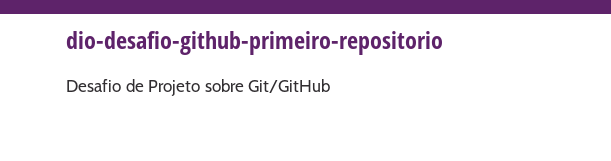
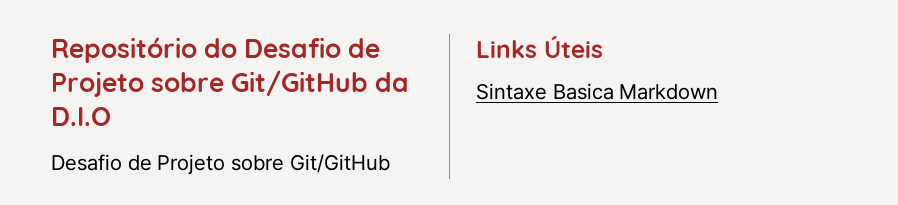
- dio-desafio-github-primeiro-repositorio
+ Repositório do Desafio de Projeto sobre Git/GitHub da D.I.O
  Desafio de Projeto sobre Git/GitHub
+ Links Úteis
+ Sintaxe Basica Markdown

